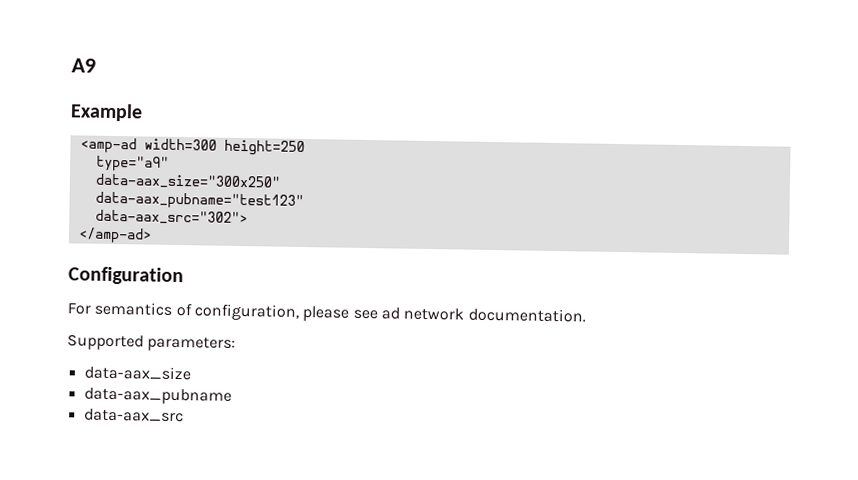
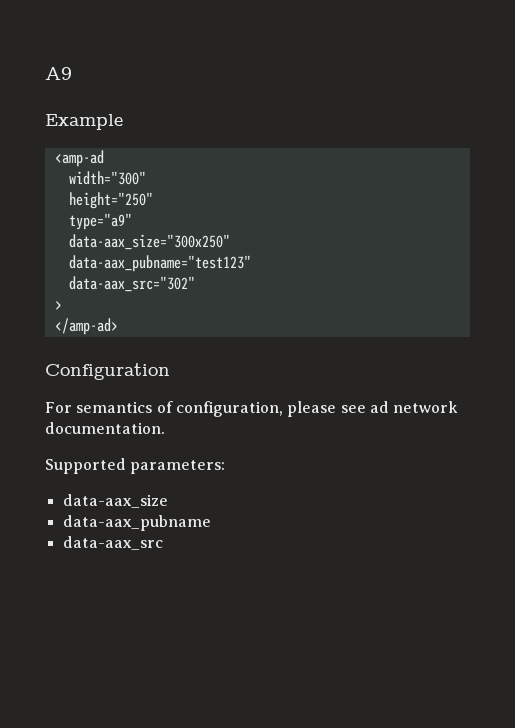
- <amp-ad width=300 height=250
+ <amp-ad
+ width="300"
+ height="250"
- data-aax_src="302">
+ data-aax_src="302"
+ >

